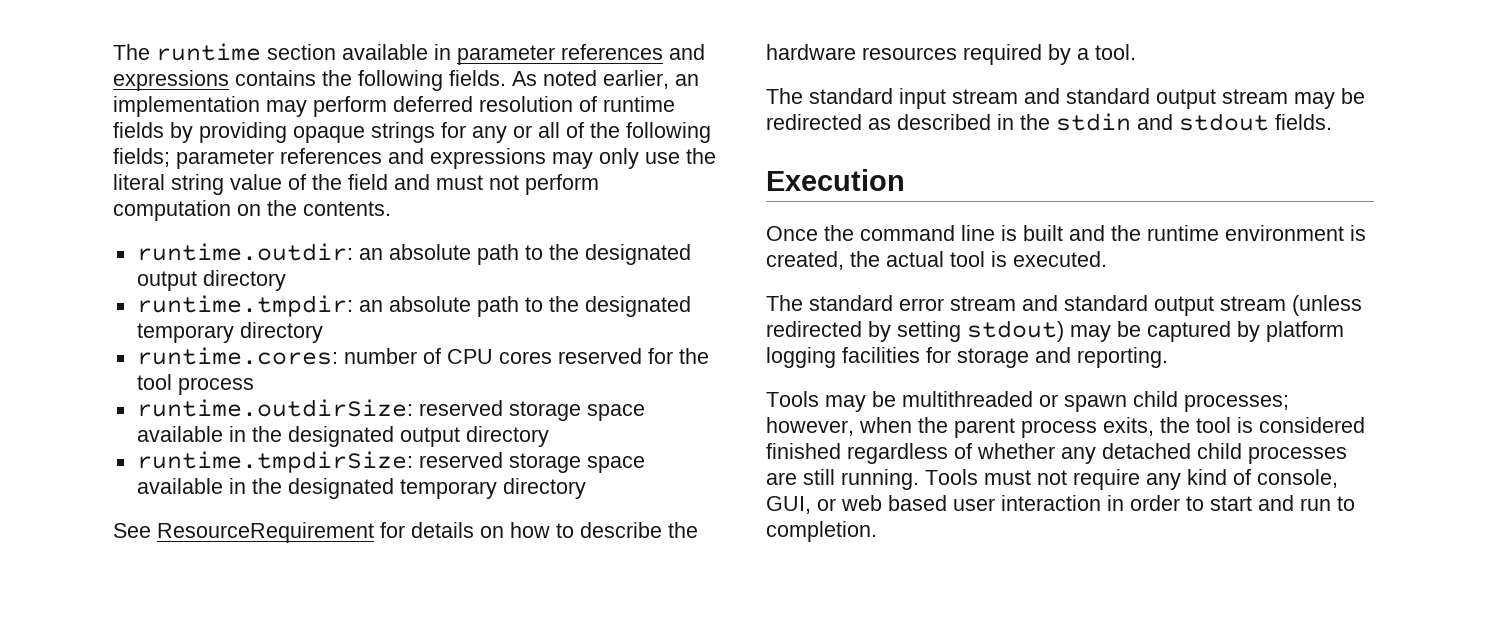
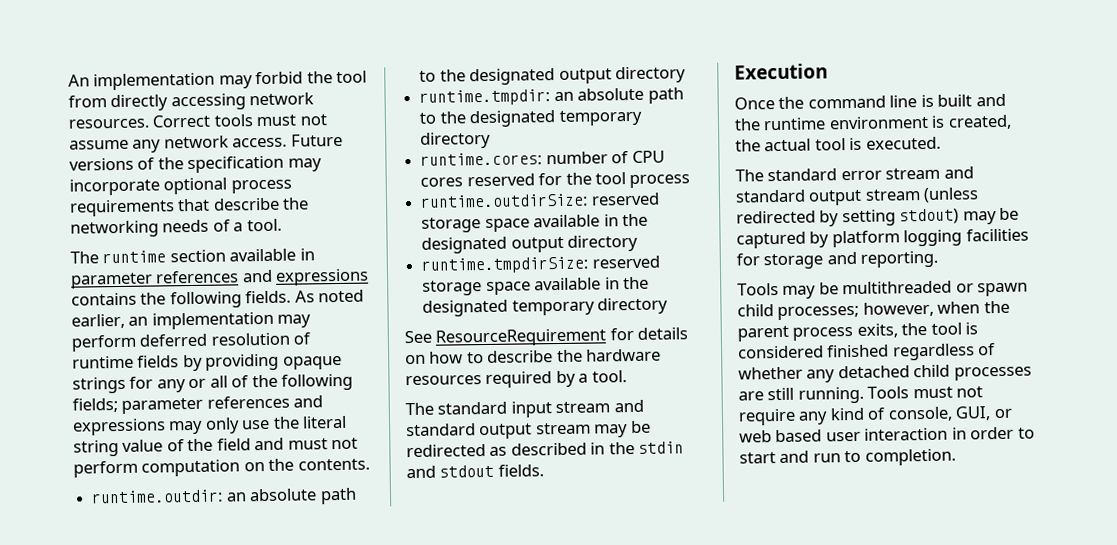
+ An implementation may forbid the tool from directly accessing network resources. Correct tools must not assume any network access. Future versions of the specification may incorporate optional process requirements that describe the networking needs of a tool.

